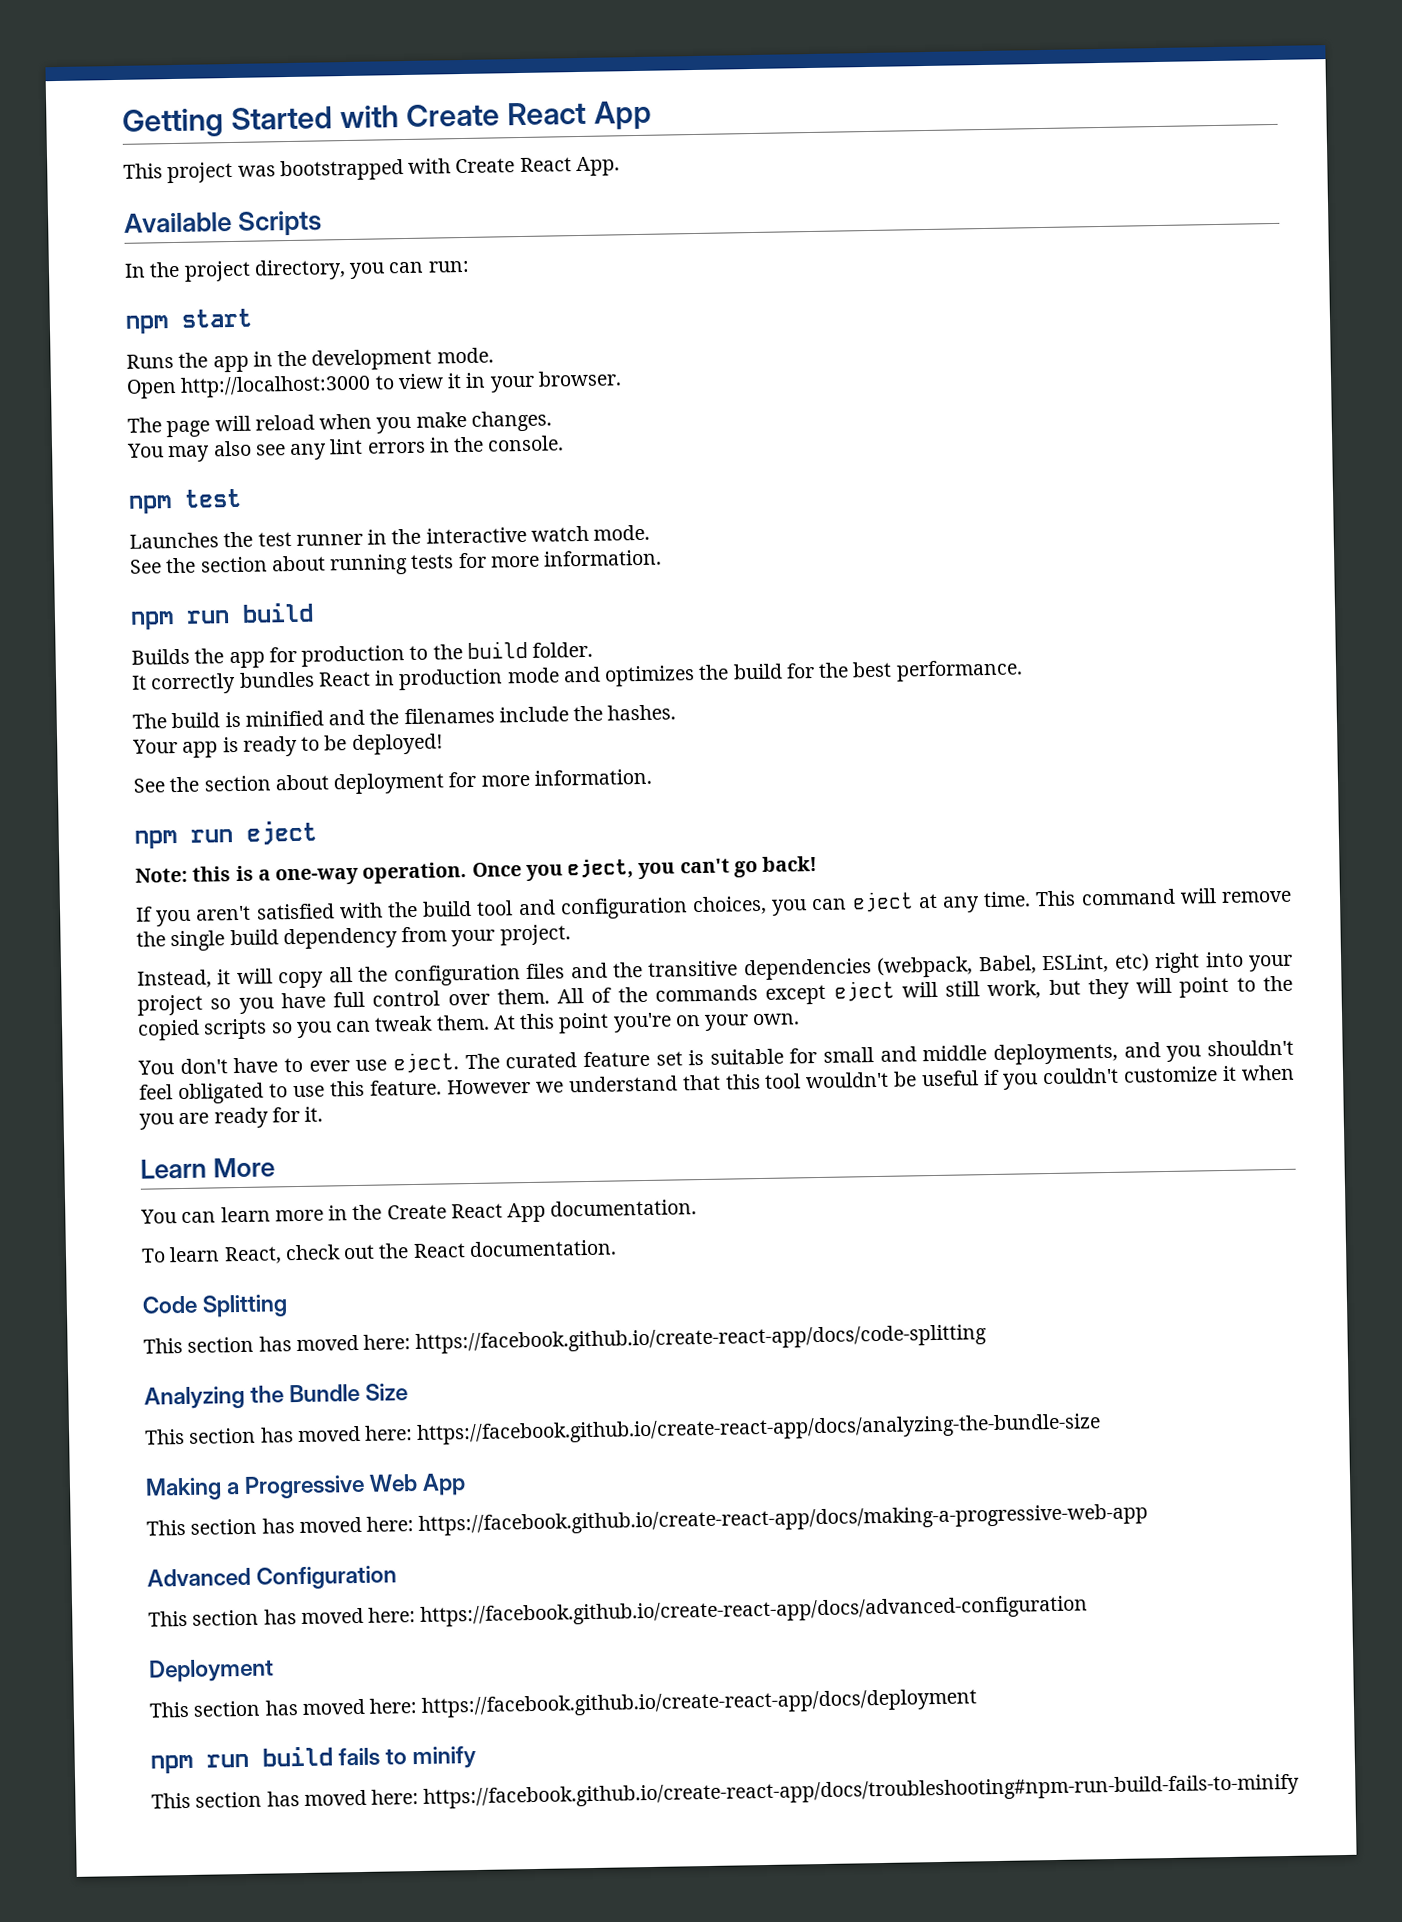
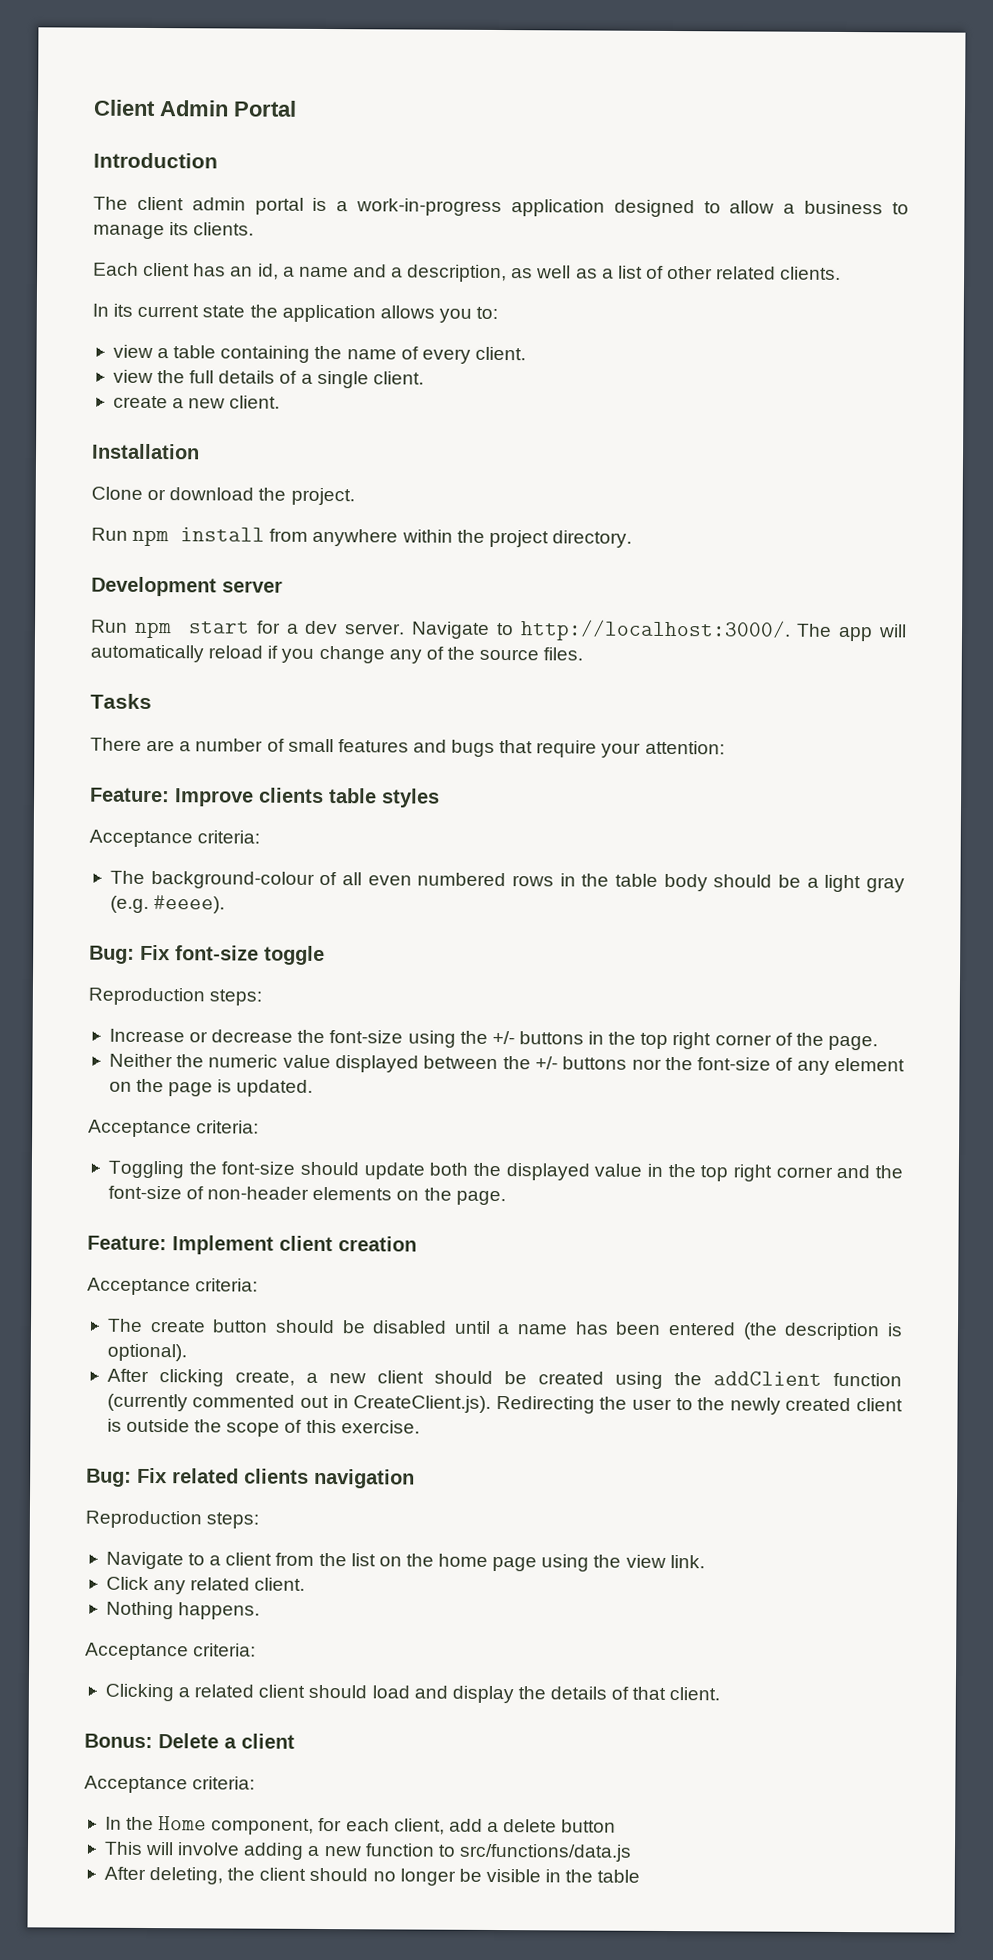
- Getting Started with Create React App
- This project was bootstrapped with Create React App.
- Available Scripts
- In the project directory, you can run:
- npm start
- Runs the app in the development mode.
- Open http://localhost:3000 to view it in your browser.
- The page will reload when you make changes.
- You may also see any lint errors in the console.
- npm test
- Launches the test runner in the interactive watch mode.
- See the section about running tests for more information.
- npm run build
- Builds the app for production to the build folder.
- It correctly bundles React in production mode and optimizes the build for the best performance.
- The build is minified and the filenames include the hashes.
- Your app is ready to be deployed!
- See the section about deployment for more information.
- npm run eject
- Note: this is a one-way operation. Once you eject, you can't go back!
- If you aren't satisfied with the build tool and configuration choices, you can eject at any time. This command will remove the single build dependency from your project.
- Instead, it will copy all the configuration files and the transitive dependencies (webpack, Babel, ESLint, etc) right into your project so you have full control over them. All of the commands except eject will still work, but they will point to the copied scripts so you can tweak them. At this point you're on your own.
- You don't have to ever use eject. The curated feature set is suitable for small and middle deployments, and you shouldn't feel obligated to use this feature. However we understand that this tool wouldn't be useful if you couldn't customize it when you are ready for it.
- Learn More
- You can learn more in the Create React App documentation.
- To learn React, check out the React documentation.
- Code Splitting
- This section has moved here: https://facebook.github.io/create-react-app/docs/code-splitting
- Analyzing the Bundle Size
- This section has moved here: https://facebook.github.io/create-react-app/docs/analyzing-the-bundle-size
- Making a Progressive Web App
- This section has moved here: https://facebook.github.io/create-react-app/docs/making-a-progressive-web-app
- Advanced Configuration
- This section has moved here: https://facebook.github.io/create-react-app/docs/advanced-configuration
- Deployment
- This section has moved here: https://facebook.github.io/create-react-app/docs/deployment
- npm run build fails to minify
- This section has moved here: https://facebook.github.io/create-react-app/docs/troubleshooting#npm-run-build-fails-to-minify
+ Client Admin Portal
+ Introduction
+ The client admin portal is a work-in-progress application designed to allow a business to manage its clients.
+ Each client has an id, a name and a description, as well as a list of other related clients.
+ In its current state the application allows you to:
+ view a table containing the name of every client.
+ view the full details of a single client.
+ create a new client.
+ Installation
+ Clone or download the project.
+ Run npm install from anywhere within the project directory.
+ Development server
+ Run npm start for a dev server. Navigate to http://localhost:3000/. The app will automatically reload if you change any of the source files.
+ Tasks
+ There are a number of small features and bugs that require your attention:
+ Feature: Improve clients table styles
+ Acceptance criteria:
+ The background-colour of all even numbered rows in the table body should be a light gray (e.g. #eeee).
+ Bug: Fix font-size toggle
+ Reproduction steps:
+ Increase or decrease the font-size using the +/- buttons in the top right corner of the page.
+ Neither the numeric value displayed between the +/- buttons nor the font-size of any element on the page is updated.
+ Acceptance criteria:
+ Toggling the font-size should update both the displayed value in the top right corner and the font-size of non-header elements on the page.
+ Feature: Implement client creation
+ Acceptance criteria:
+ The create button should be disabled until a name has been entered (the description is optional).
+ After clicking create, a new client should be created using the addClient function (currently commented out in CreateClient.js). Redirecting the user to the newly created client is outside the scope of this exercise.
+ Bug: Fix related clients navigation
+ Reproduction steps:
+ Navigate to a client from the list on the home page using the view link.
+ Click any related client.
+ Nothing happens.
+ Acceptance criteria:
+ Clicking a related client should load and display the details of that client.
+ Bonus: Delete a client
+ Acceptance criteria:
+ In the Home component, for each client, add a delete button
+ This will involve adding a new function to src/functions/data.js
+ After deleting, the client should no longer be visible in the table

